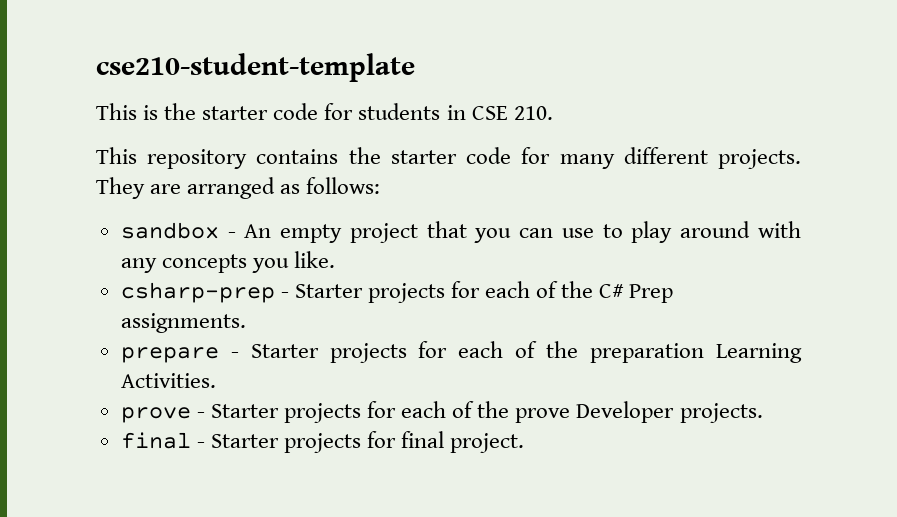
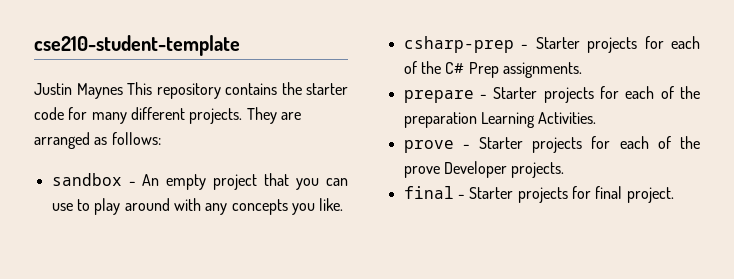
- This is the starter code for students in CSE 210.
- This repository contains the starter code for many different projects.
+ Justin Maynes This repository contains the starter code for many different projects.

